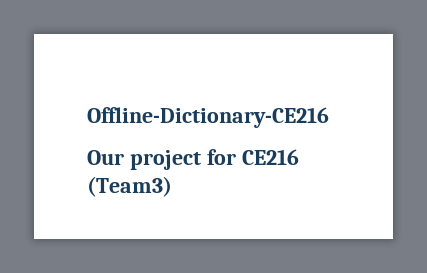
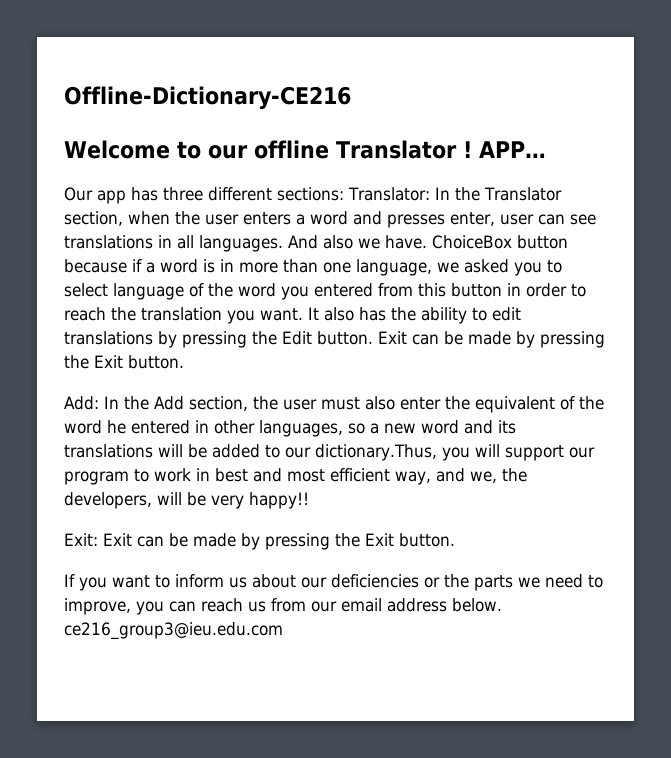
- Our project for CE216 (Team3)
+ Welcome to our offline Translator ! APP…
+ Our app has three different sections: Translator: In the Translator section, when the user enters a word and presses enter, user can see translations in all languages. And also we have. ChoiceBox button because if a word is in more than one language, we asked you to select language of the word you entered from this button in order to reach the translation you want. It also has the ability to edit translations by pressing the Edit button. Exit can be made by pressing the Exit button.
+ Add: In the Add section, the user must also enter the equivalent of the word he entered in other languages, so a new word and its translations will be added to our dictionary.Thus, you will support our program to work in best and most efficient way, and we, the developers, will be very happy!!
+ Exit: Exit can be made by pressing the Exit button.
+ If you want to inform us about our deficiencies or the parts we need to improve, you can reach us from our email address below. ce216_group3@ieu.edu.com

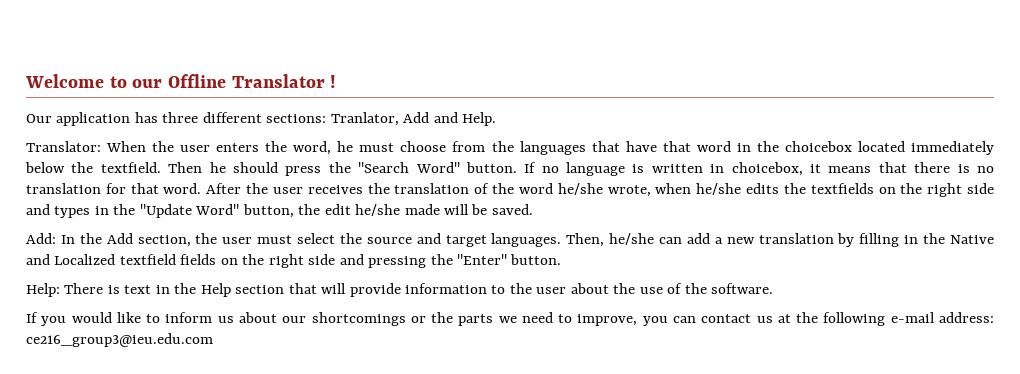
- Offline-Dictionary-CE216
- Welcome to our offline Translator ! APP…
+ Welcome to our Offline Translator !
- Our app has three different sections: Translator: In the Translator section, when the user enters a word and presses enter, user can see translations in all languages. And also we have. ChoiceBox button because if a word is in more than one language, we asked you to select language of the word you entered from this button in order to reach the translation you want. It also has the ability to edit translations by pressing the Edit button. Exit can be made by pressing the Exit button.
+ Our application has three different sections: Tranlator, Add and Help.
+ Translator: When the user enters the word, he must choose from the languages that have that word in the choicebox located immediately below the textfield. Then he should press the "Search Word" button. If no language is written in choicebox, it means that there is no translation for that word. After the user receives the translation of the word he/she wrote, when he/she edits the textfields on the right side and types in the "Update Word" button, the edit he/she made will be saved.
- Add: In the Add section, the user must also enter the equivalent of the word he entered in other languages, so a new word and its translations will be added to our dictionary.Thus, you will support our program to work in best and most efficient way, and we, the developers, will be very happy!!
- Exit: Exit can be made by pressing the Exit button.
+ Add: In the Add section, the user must select the source and target languages. Then, he/she can add a new translation by filling in the Native and Localized textfield fields on the right side and pressing the "Enter" button.
+ Help: There is text in the Help section that will provide information to the user about the use of the software.
- If you want to inform us about our deficiencies or the parts we need to improve, you can reach us from our email address below. ce216_group3@ieu.edu.com
+ If you would like to inform us about our shortcomings or the parts we need to improve, you can contact us at the following e-mail address: ce216_group3@ieu.edu.com

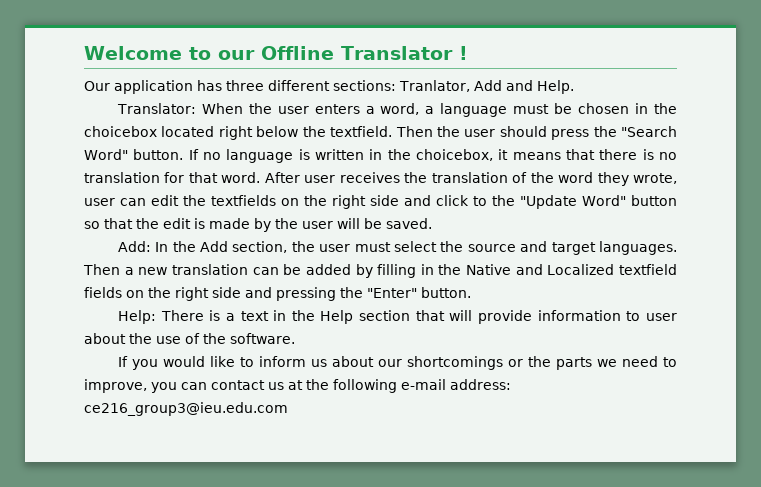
- Translator: When the user enters the word, he must choose from the languages that have that word in the choicebox located immediately below the textfield.
+ Translator: When the user enters a word, a language must be chosen in the choicebox located right below the textfield.
- Then he should press the "Search Word" button.
+ Then the user should press the "Search Word" button.
- If no language is written in choicebox, it means that there is no translation for that word.
+ If no language is written in the choicebox, it means that there is no translation for that word.
- After the user receives the translation of the word he/she wrote, when he/she edits the textfields on the right side and types in the "Update Word" button, the edit he/she made will be saved.
+ After user receives the translation of the word they wrote, user can edit the textfields on the right side and click to the "Update Word" button so that the edit is made by the user will be saved.
- Then, he/she can add a new translation by filling in the Native and Localized textfield fields on the right side and pressing the "Enter" button.
+ Then a new translation can be added by filling in the Native and Localized textfield fields on the right side and pressing the "Enter" button.
- Help: There is text in the Help section that will provide information to the user about the use of the software.
+ Help: There is a text in the Help section that will provide information to user about the use of the software.

